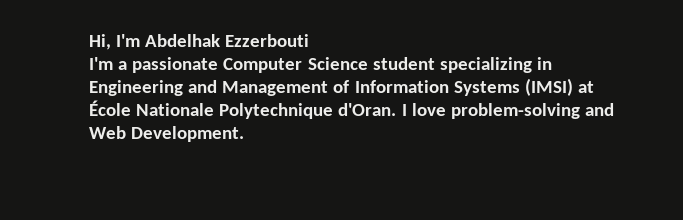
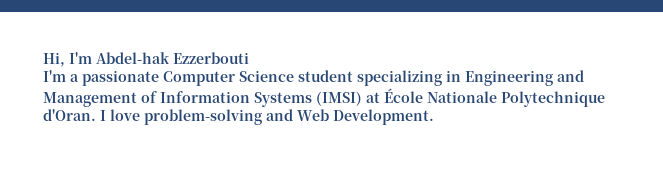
- Hi, I'm Abdelhak Ezzerbouti
+ Hi, I'm Abdel-hak Ezzerbouti

